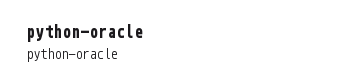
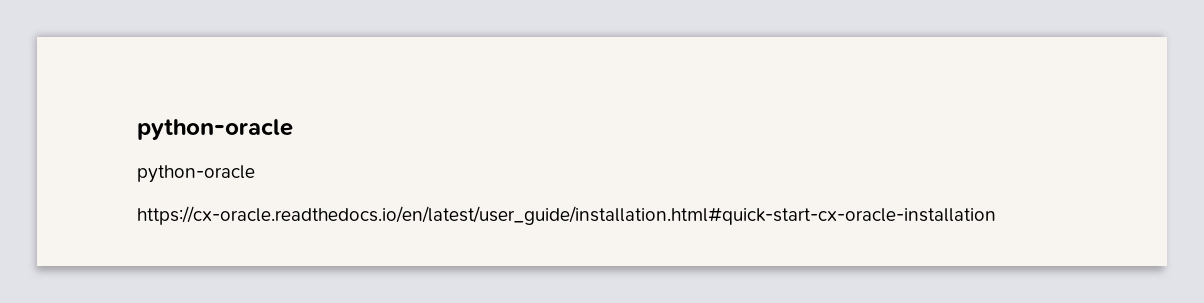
+ https://cx-oracle.readthedocs.io/en/latest/user_guide/installation.html#quick-start-cx-oracle-installation

